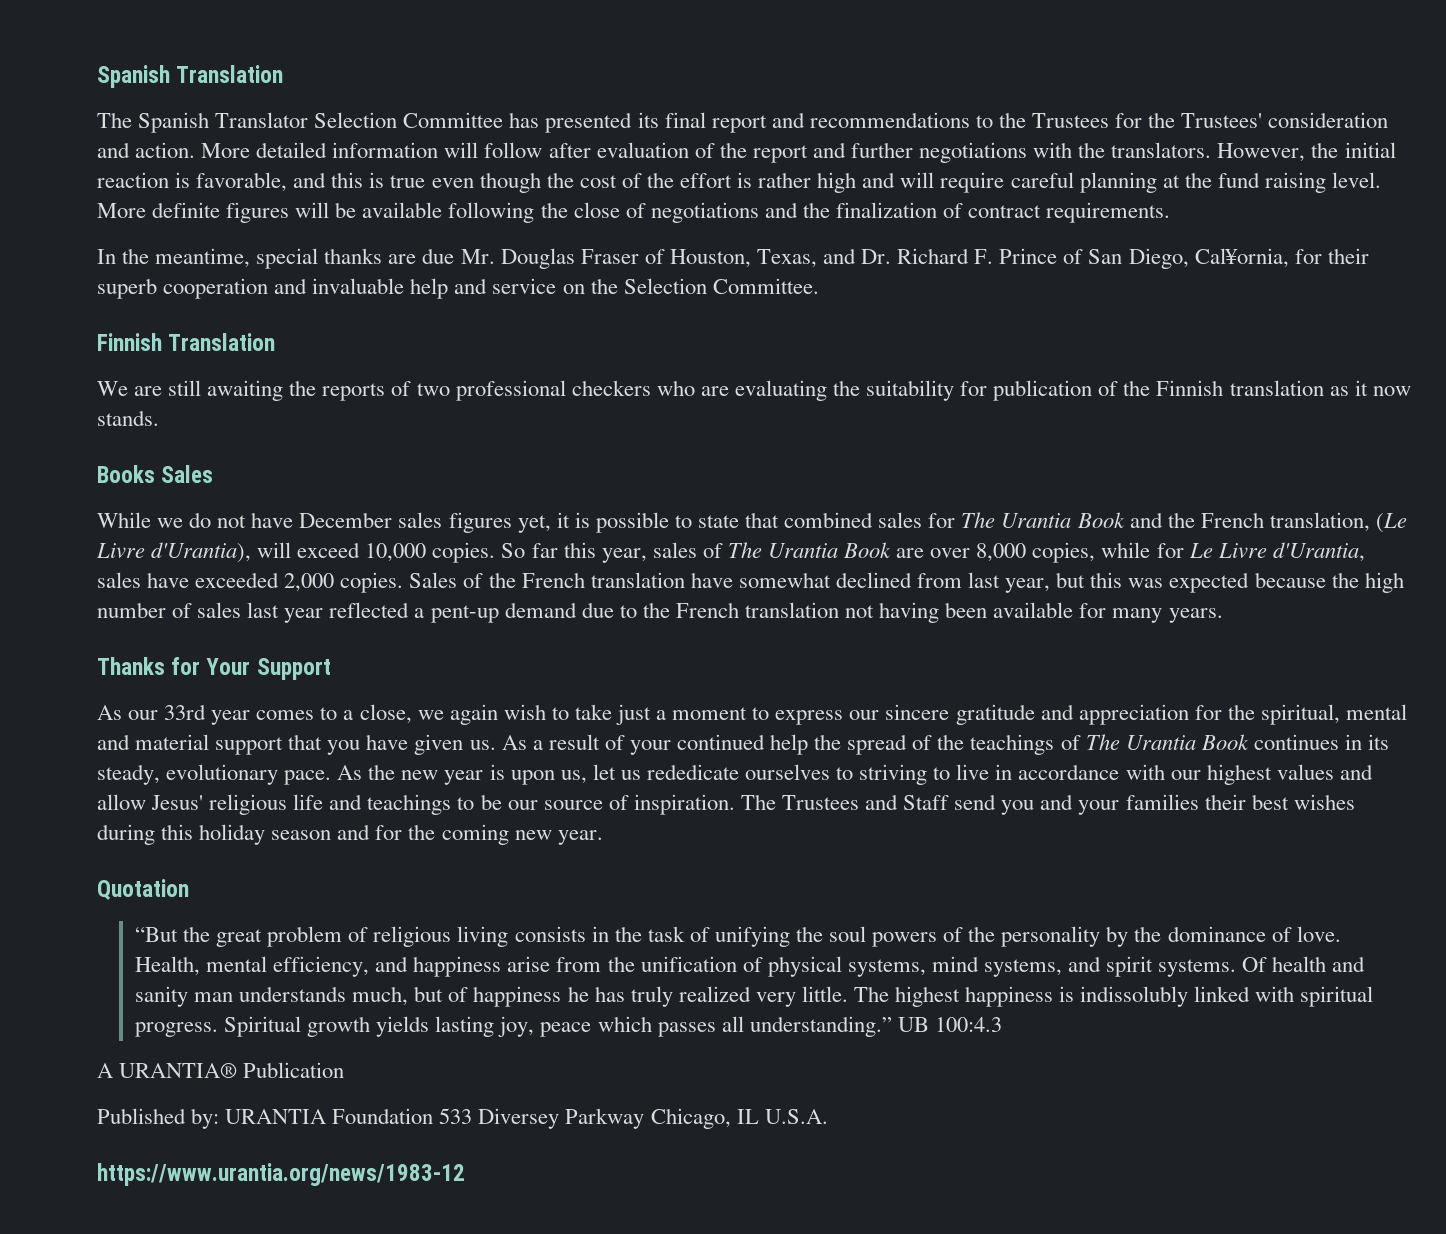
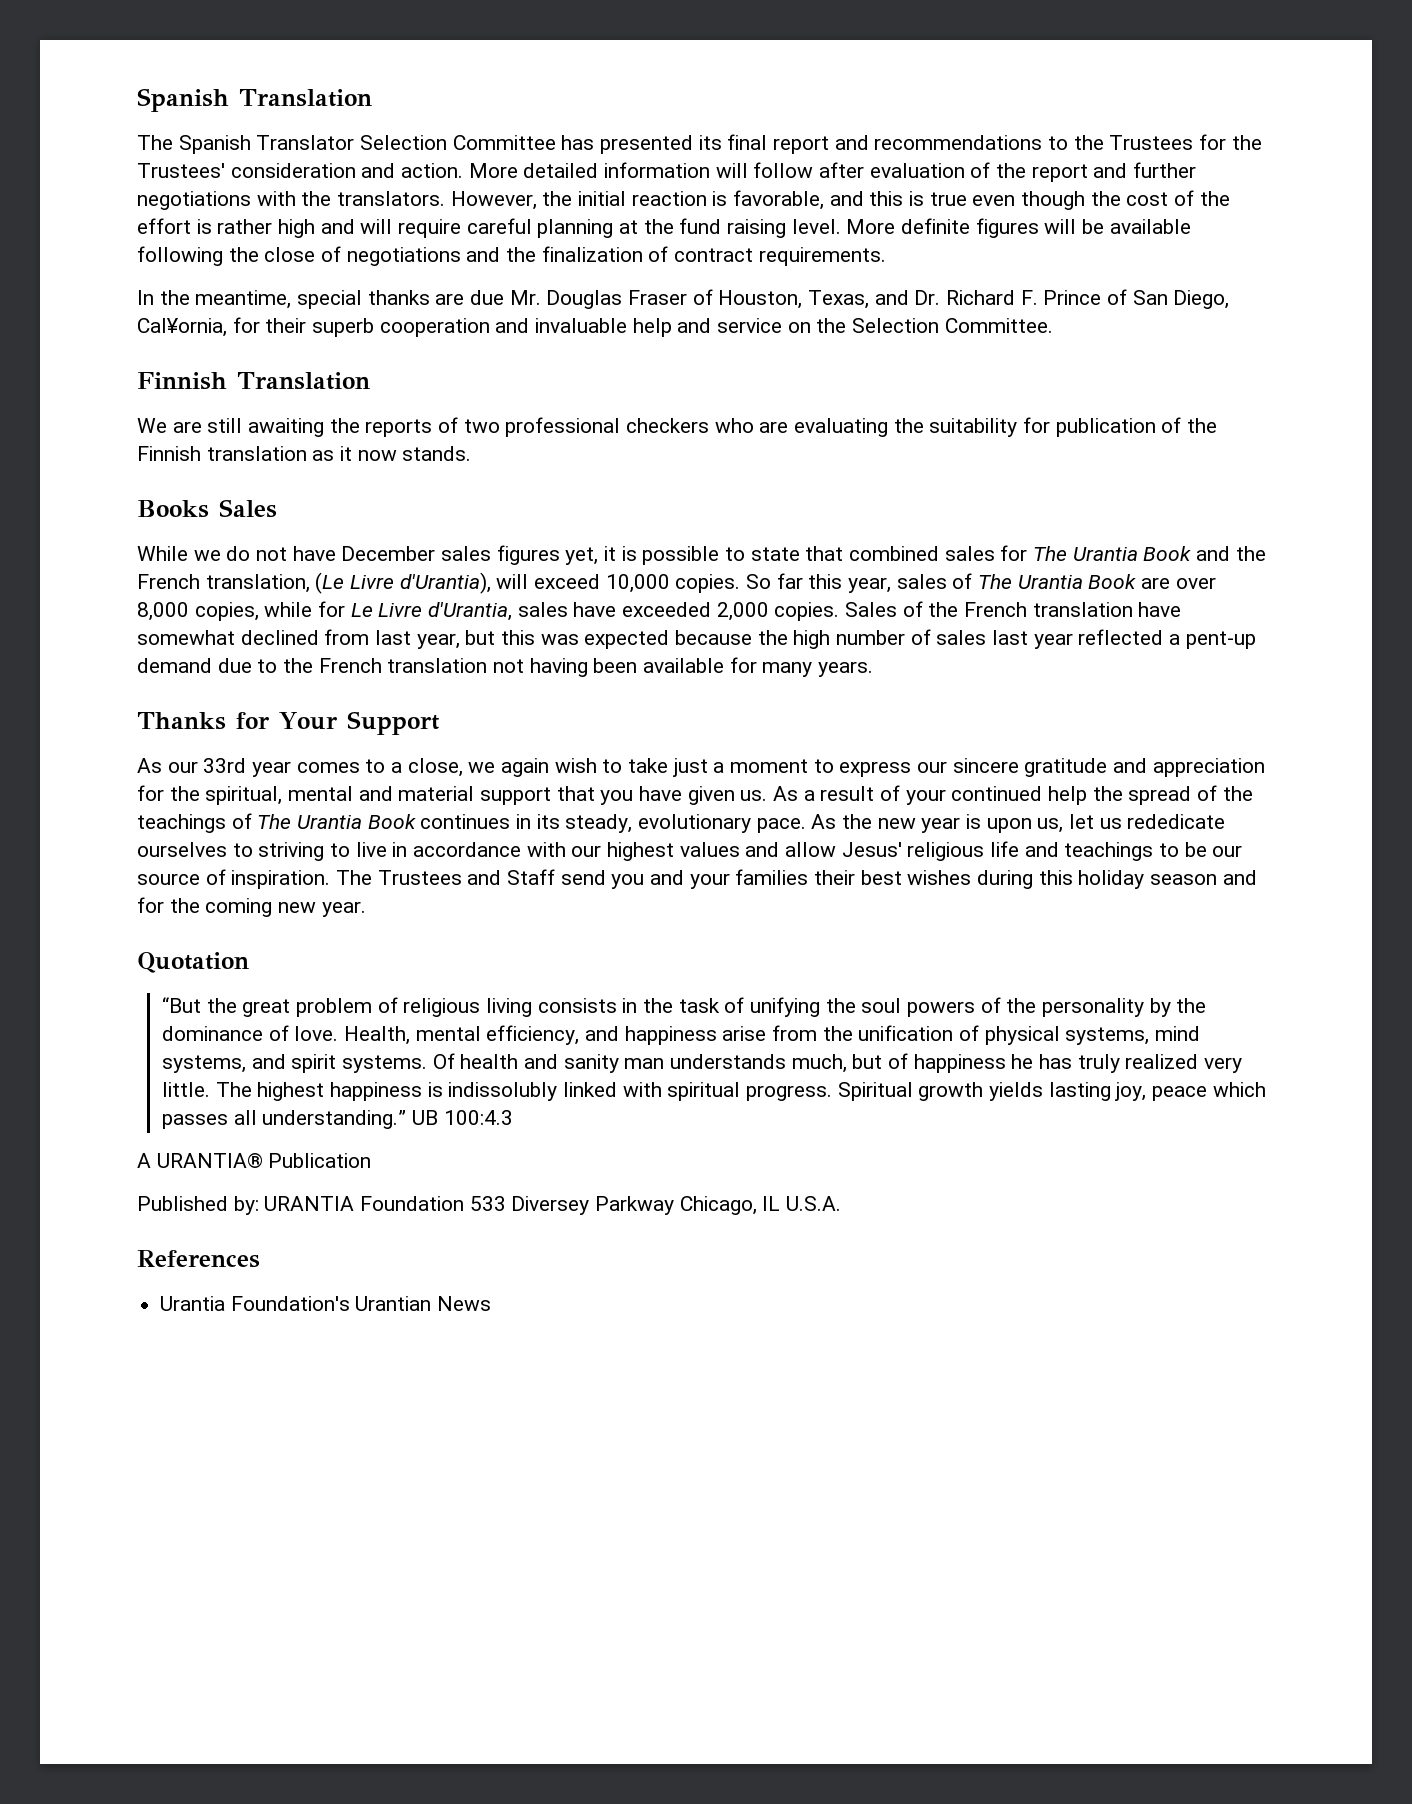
- https://www.urantia.org/news/1983-12
+ References
+ Urantia Foundation's Urantian News

